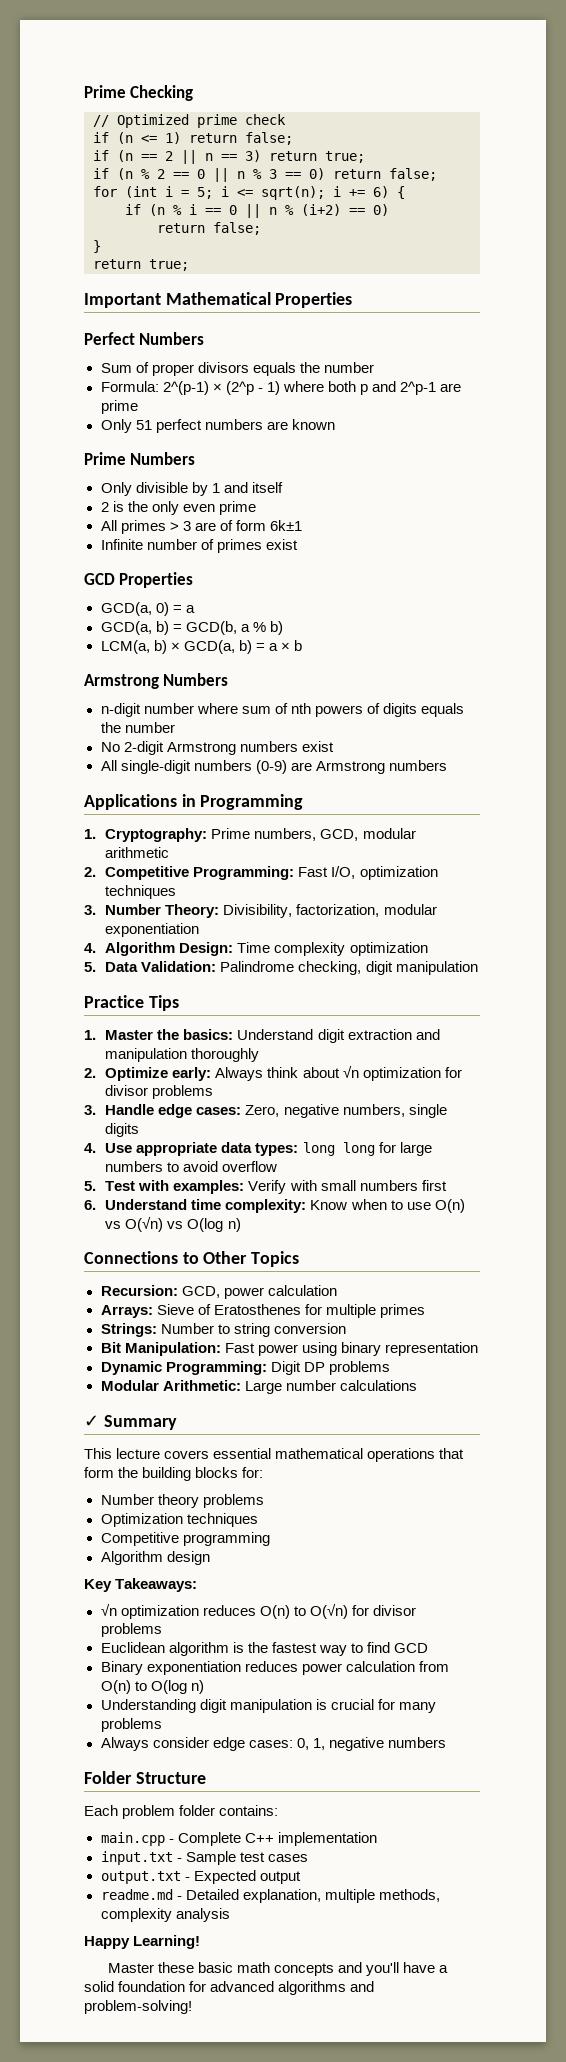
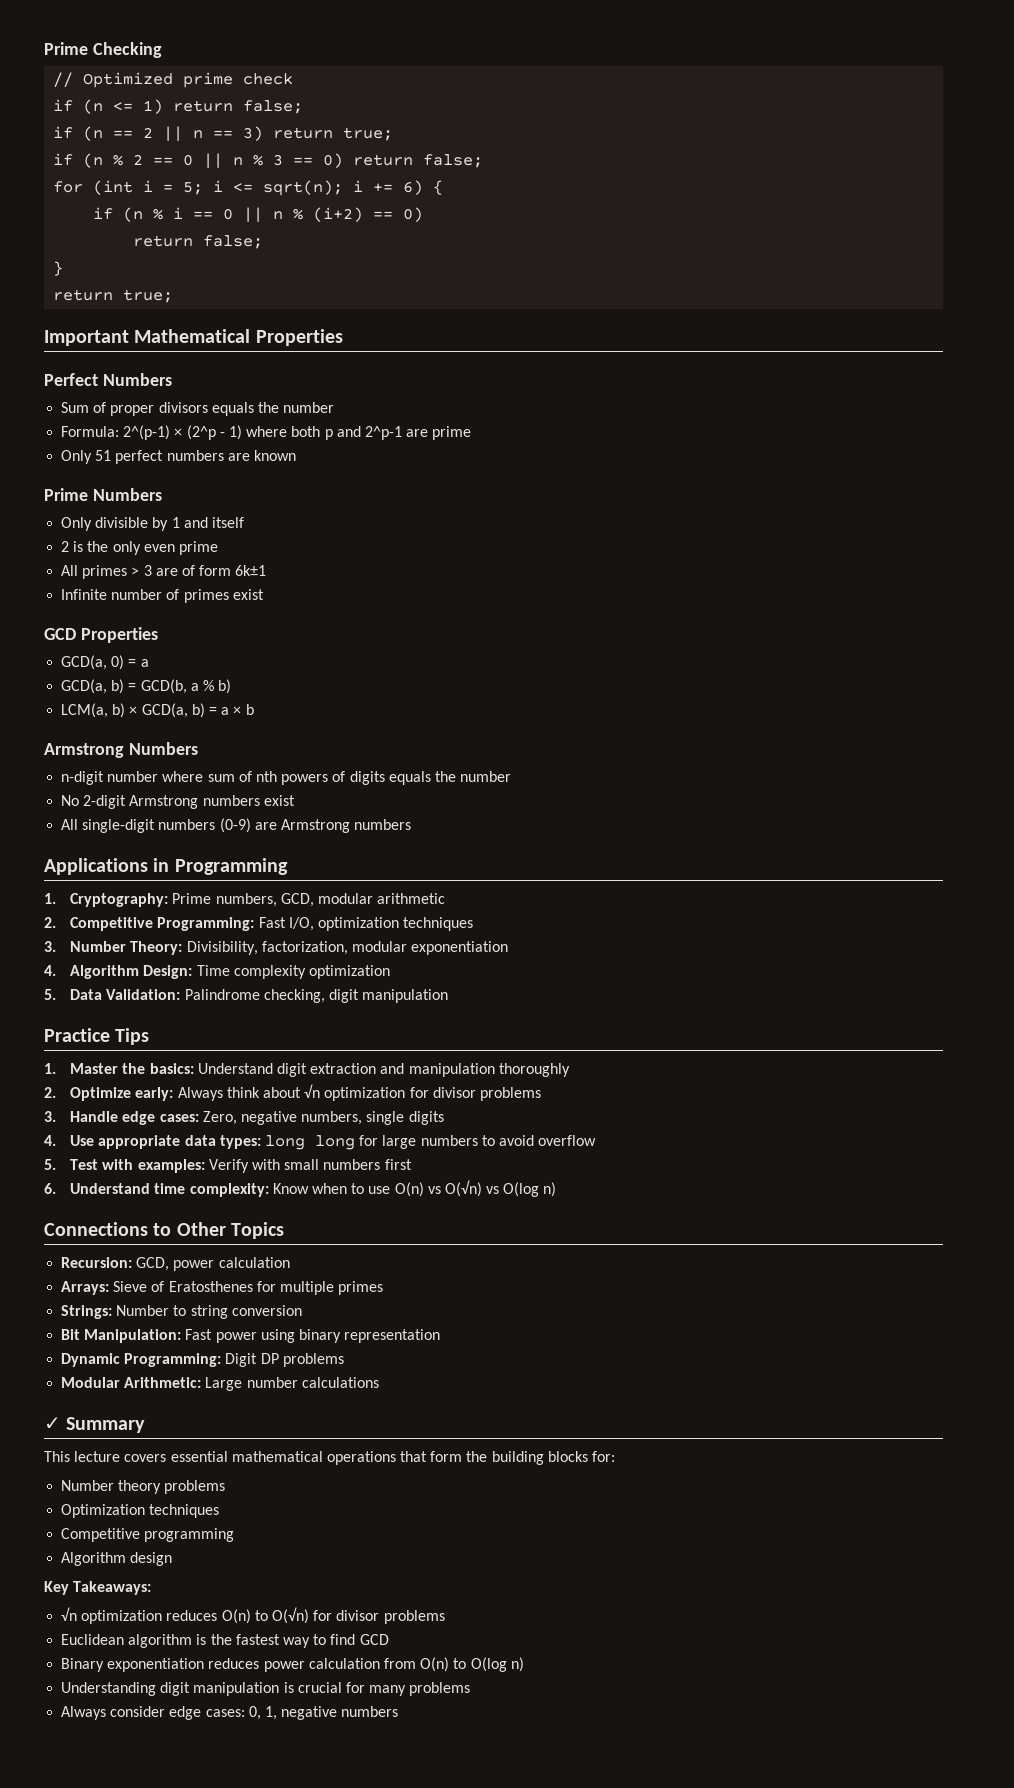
- Folder Structure
- Each problem folder contains:
- main.cpp - Complete C++ implementation
- input.txt - Sample test cases
- output.txt - Expected output
- readme.md - Detailed explanation, multiple methods, complexity analysis
- Happy Learning!
- Master these basic math concepts and you'll have a solid foundation for advanced algorithms and problem-solving!

